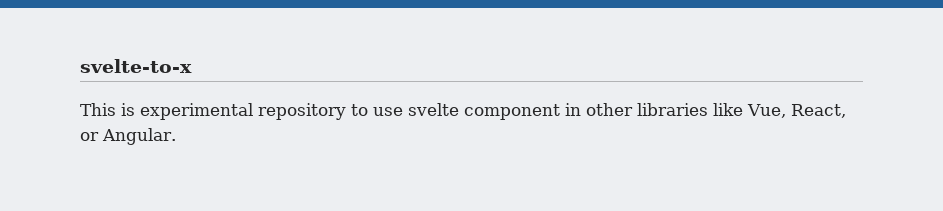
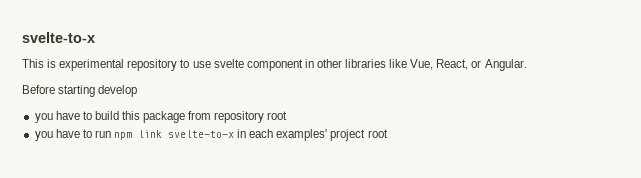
+ Before starting develop
+ you have to build this package from repository root
+ you have to run npm link svelte-to-x in each examples' project root

